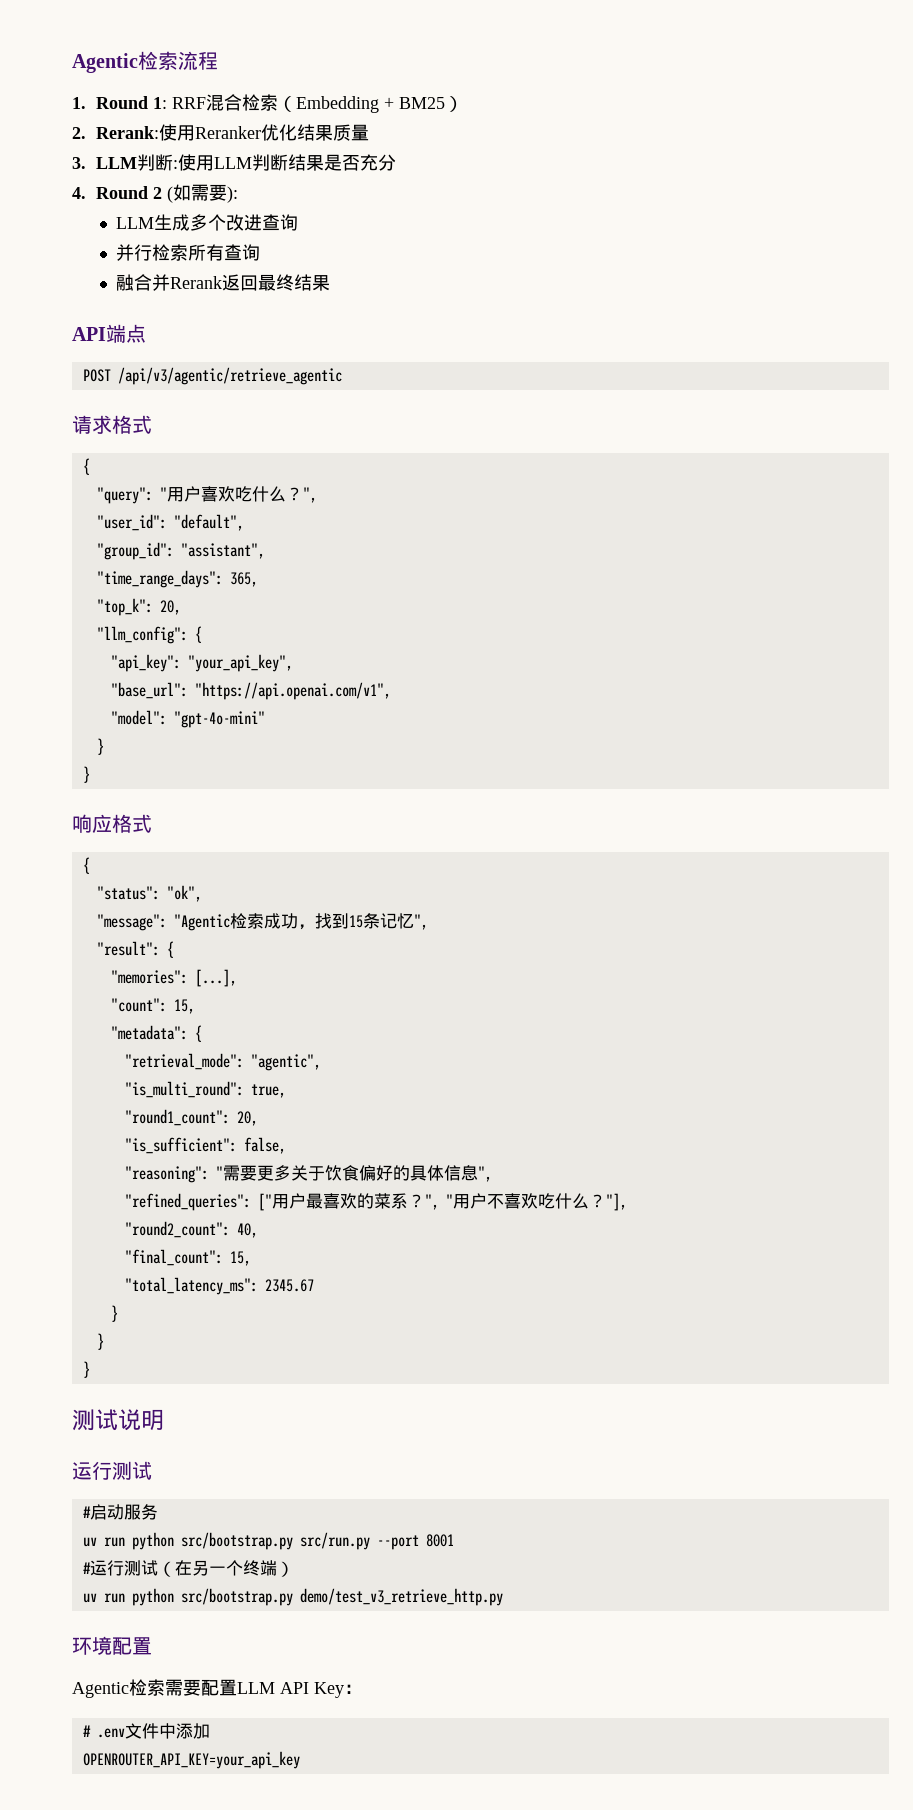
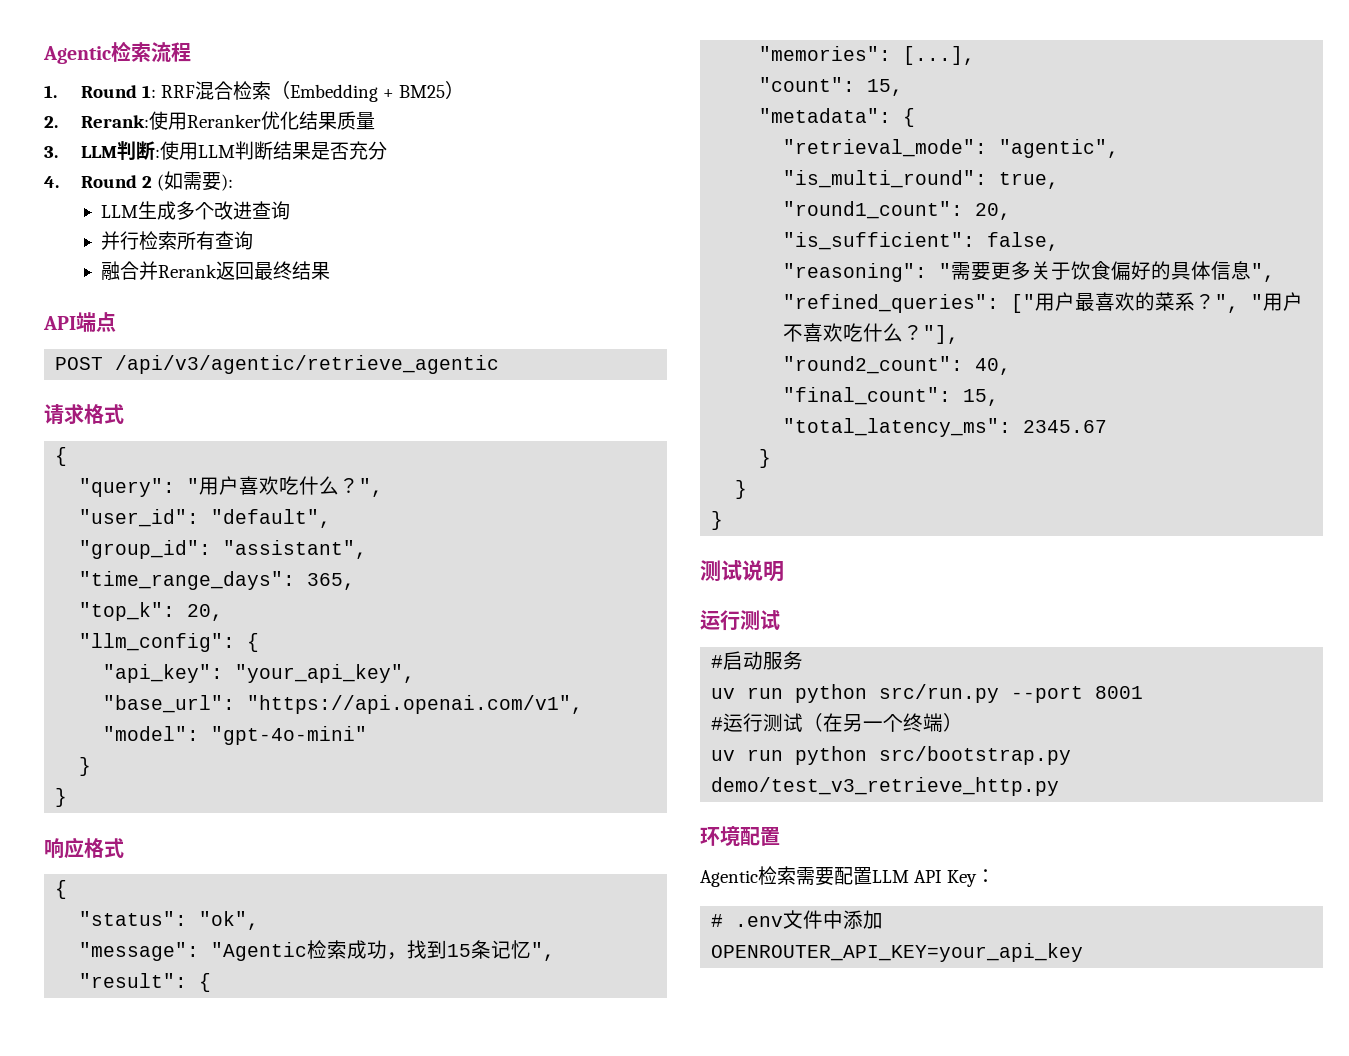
- uv run python src/bootstrap.py src/run.py --port 8001
+ uv run python src/run.py --port 8001

